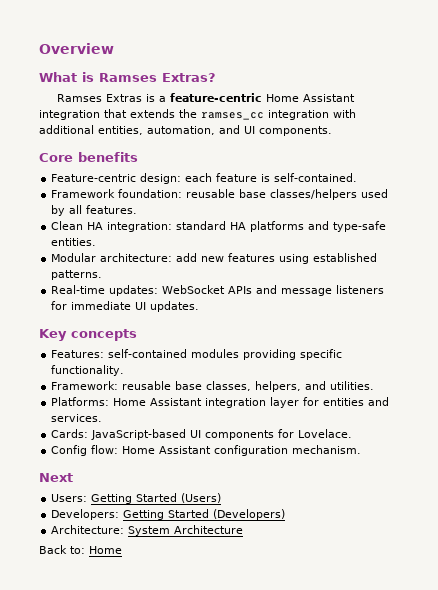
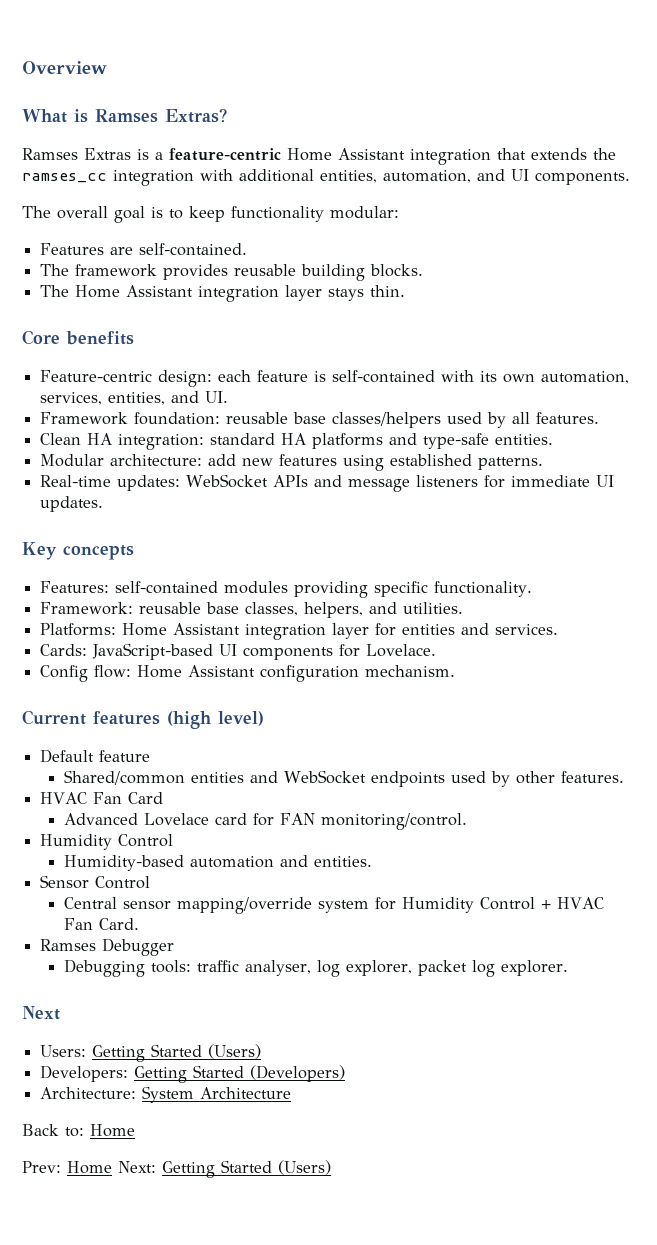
+ The overall goal is to keep functionality modular:
+ Features are self-contained.
+ The framework provides reusable building blocks.
+ The Home Assistant integration layer stays thin.
- Feature-centric design: each feature is self-contained.
+ Feature-centric design: each feature is self-contained with its own automation, services, entities, and UI.
+ Current features (high level)
+ Default feature
+ Shared/common entities and WebSocket endpoints used by other features.
+ HVAC Fan Card
+ Advanced Lovelace card for FAN monitoring/control.
+ Humidity Control
+ Humidity-based automation and entities.
+ Sensor Control
+ Central sensor mapping/override system for Humidity Control + HVAC Fan Card.
+ Ramses Debugger
+ Debugging tools: traffic analyser, log explorer, packet log explorer.
+ Prev: Home Next: Getting Started (Users)

